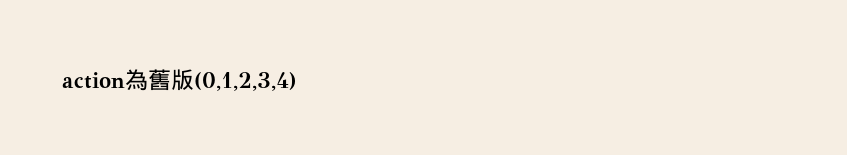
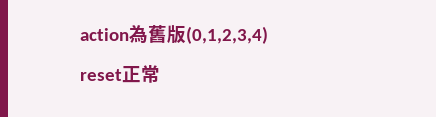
+ reset正常

